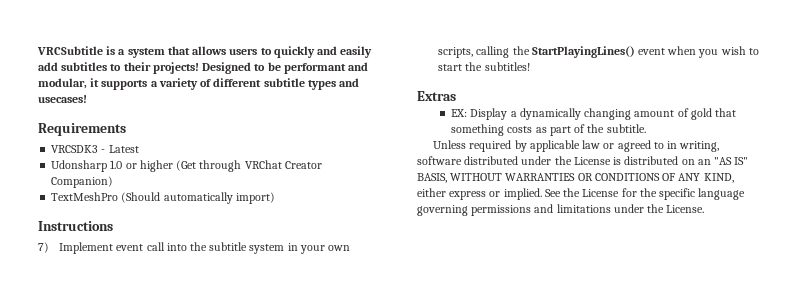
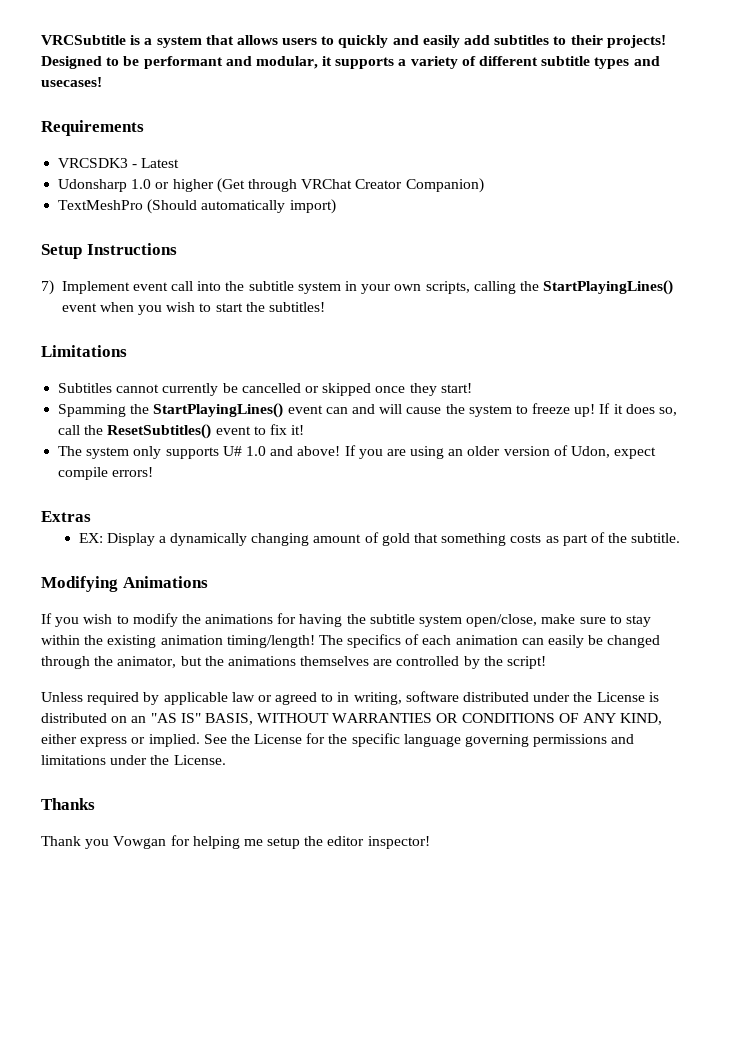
- Instructions
+ Setup Instructions
+ Limitations
+ Subtitles cannot currently be cancelled or skipped once they start!
+ Spamming the StartPlayingLines() event can and will cause the system to freeze up! If it does so, call the ResetSubtitles() event to fix it!
+ The system only supports U# 1.0 and above! If you are using an older version of Udon, expect compile errors!
+ Modifying Animations
+ If you wish to modify the animations for having the subtitle system open/close, make sure to stay within the existing animation timing/length! The specifics of each animation can easily be changed through the animator, but the animations themselves are controlled by the script!
+ Thanks
+ Thank you Vowgan for helping me setup the editor inspector!

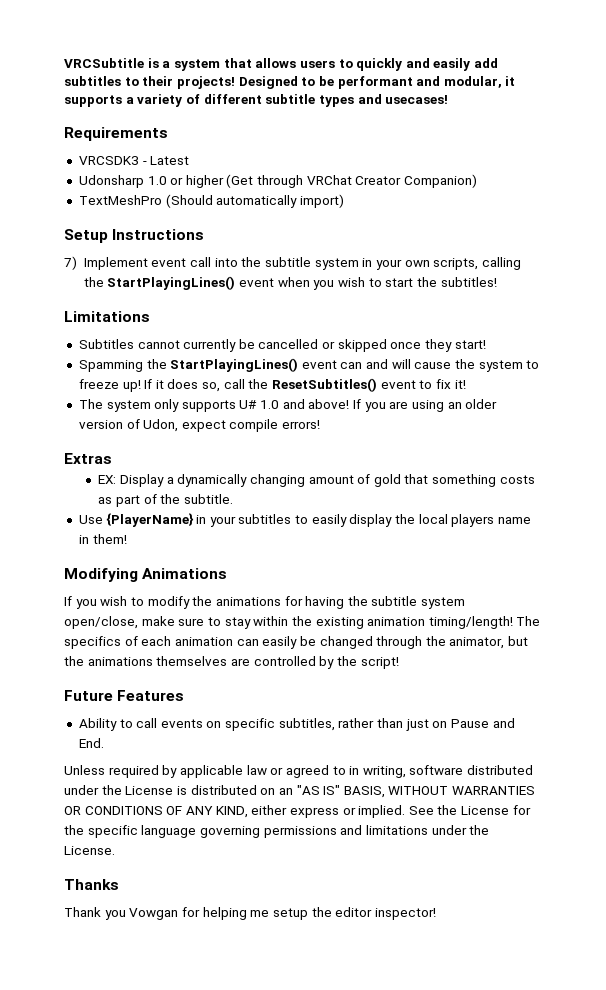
+ Use {PlayerName} in your subtitles to easily display the local players name in them!
+ Future Features
+ Ability to call events on specific subtitles, rather than just on Pause and End.

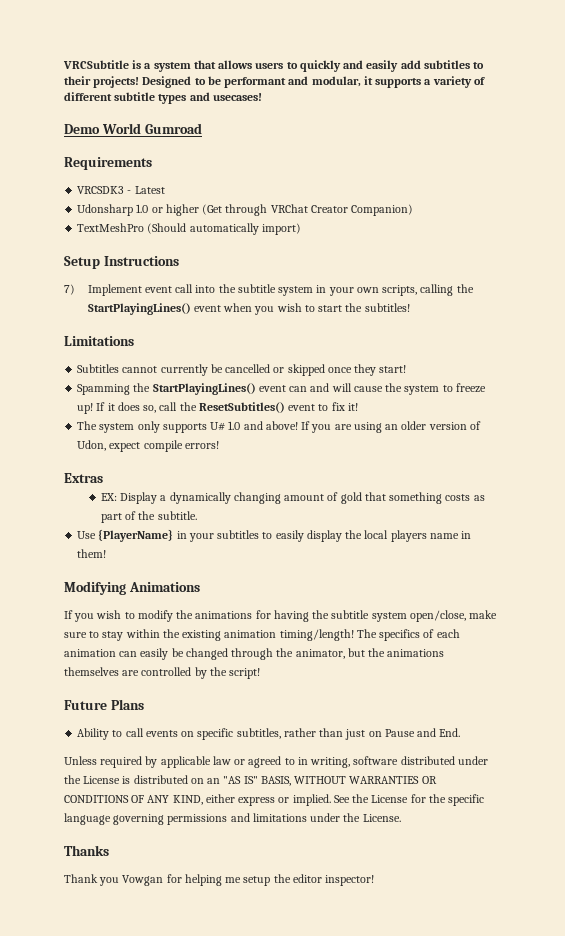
+ Demo World Gumroad
- Future Features
+ Future Plans

